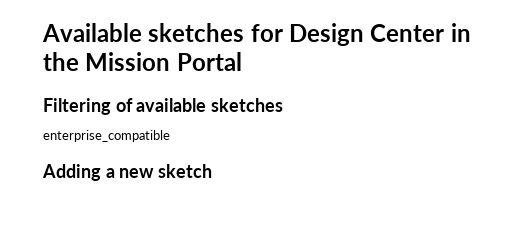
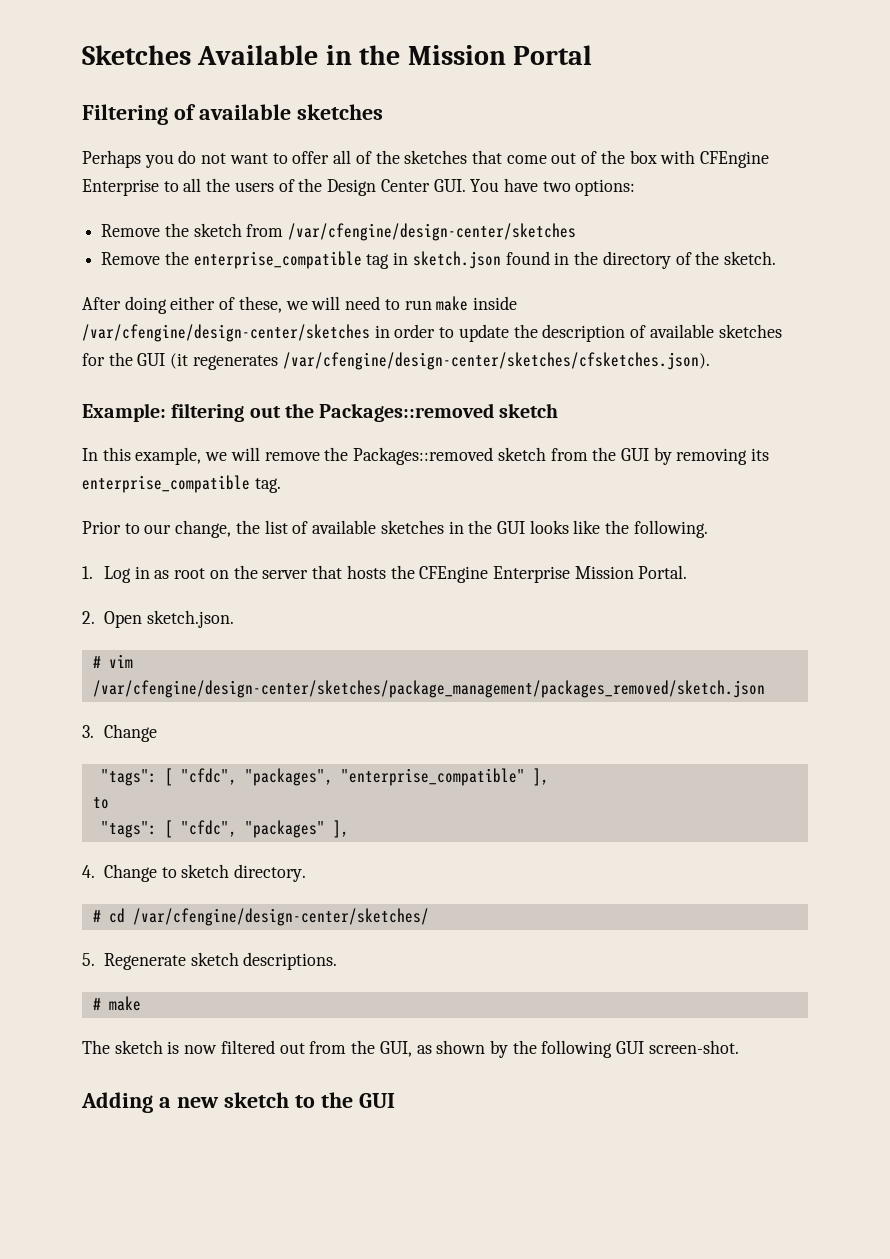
- Available sketches for Design Center in the Mission Portal
+ Sketches Available in the Mission Portal
- enterprise_compatible
+ Perhaps you do not want to offer all of the sketches that come out of the box with CFEngine Enterprise to all the users of the Design Center GUI. You have two options:
+ Remove the sketch from /var/cfengine/design-center/sketches
+ Remove the enterprise_compatible tag in sketch.json found in the directory of the sketch.
+ After doing either of these, we will need to run make inside /var/cfengine/design-center/sketches in order to update the description of available sketches for the GUI (it regenerates /var/cfengine/design-center/sketches/cfsketches.json).
+ Example: filtering out the Packages::removed sketch
+ In this example, we will remove the Packages::removed sketch from the GUI by removing its enterprise_compatible tag.
+ Prior to our change, the list of available sketches in the GUI looks like the following.
+ 1. Log in as root on the server that hosts the CFEngine Enterprise Mission Portal.
+ 2. Open sketch.json.
+ # vim /var/cfengine/design-center/sketches/package_management/packages_removed/sketch.json
+ 3. Change
+ "tags": [ "cfdc", "packages", "enterprise_compatible" ],
+ to
+ "tags": [ "cfdc", "packages" ],
+ 4. Change to sketch directory.
+ # cd /var/cfengine/design-center/sketches/
+ 5. Regenerate sketch descriptions.
+ # make
+ The sketch is now filtered out from the GUI, as shown by the following GUI screen-shot.
- Adding a new sketch
+ Adding a new sketch to the GUI

